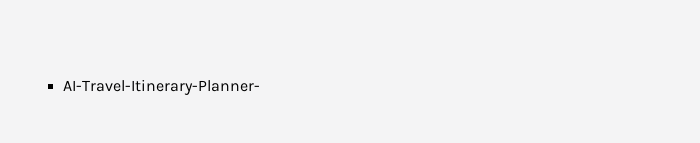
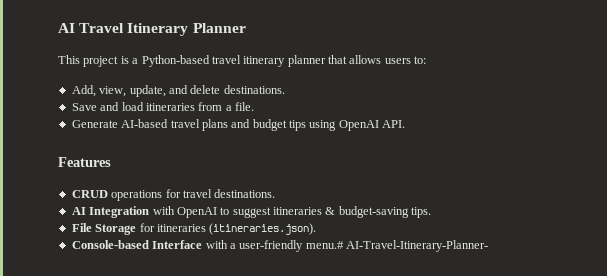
- AI-Travel-Itinerary-Planner-
+ AI Travel Itinerary Planner
+ This project is a Python-based travel itinerary planner that allows users to:
+ Add, view, update, and delete destinations.
+ Save and load itineraries from a file.
+ Generate AI-based travel plans and budget tips using OpenAI API.
+ Features
+ CRUD operations for travel destinations.
+ AI Integration with OpenAI to suggest itineraries & budget-saving tips.
+ File Storage for itineraries (itineraries.json).
+ Console-based Interface with a user-friendly menu.# AI-Travel-Itinerary-Planner-

